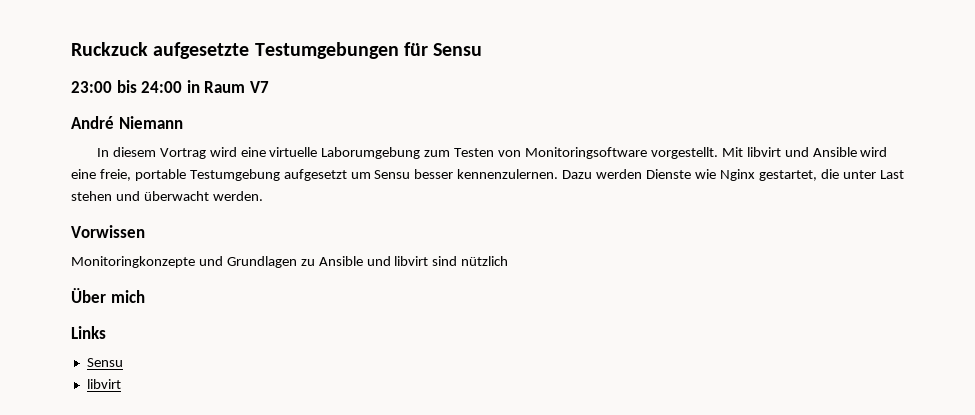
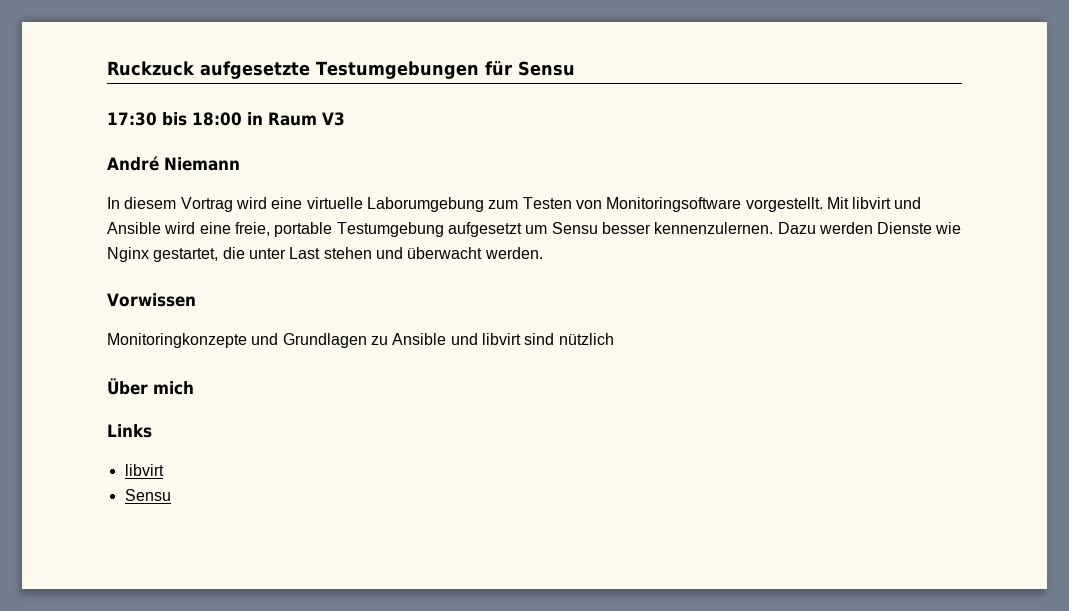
- 23:00 bis 24:00 in Raum V7
+ 17:30 bis 18:00 in Raum V3
  Links
+ libvirt
  Sensu
- libvirt

